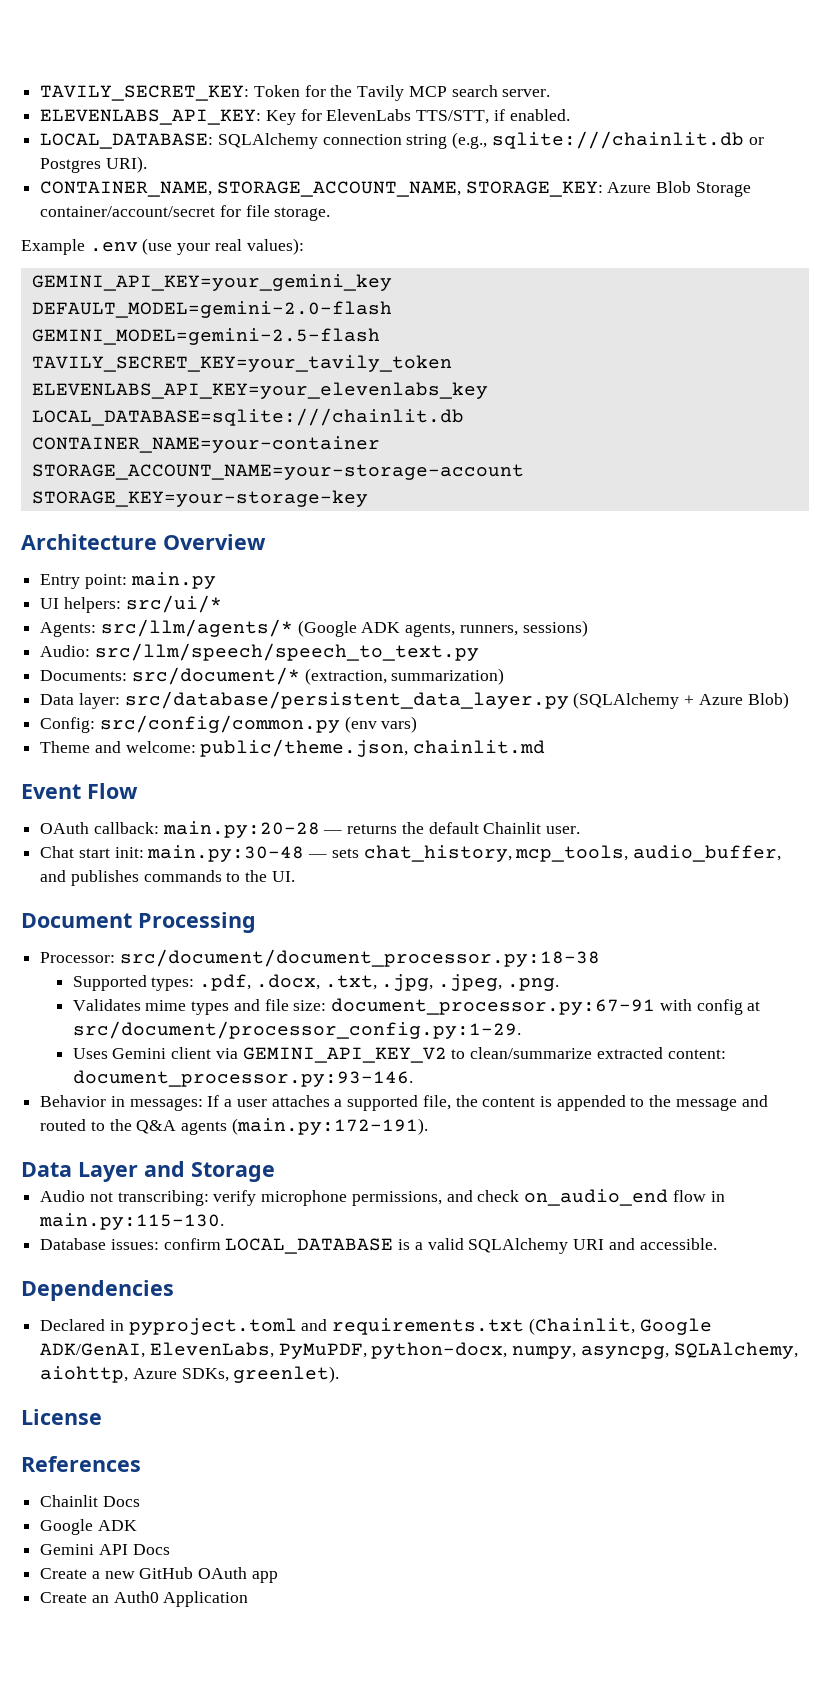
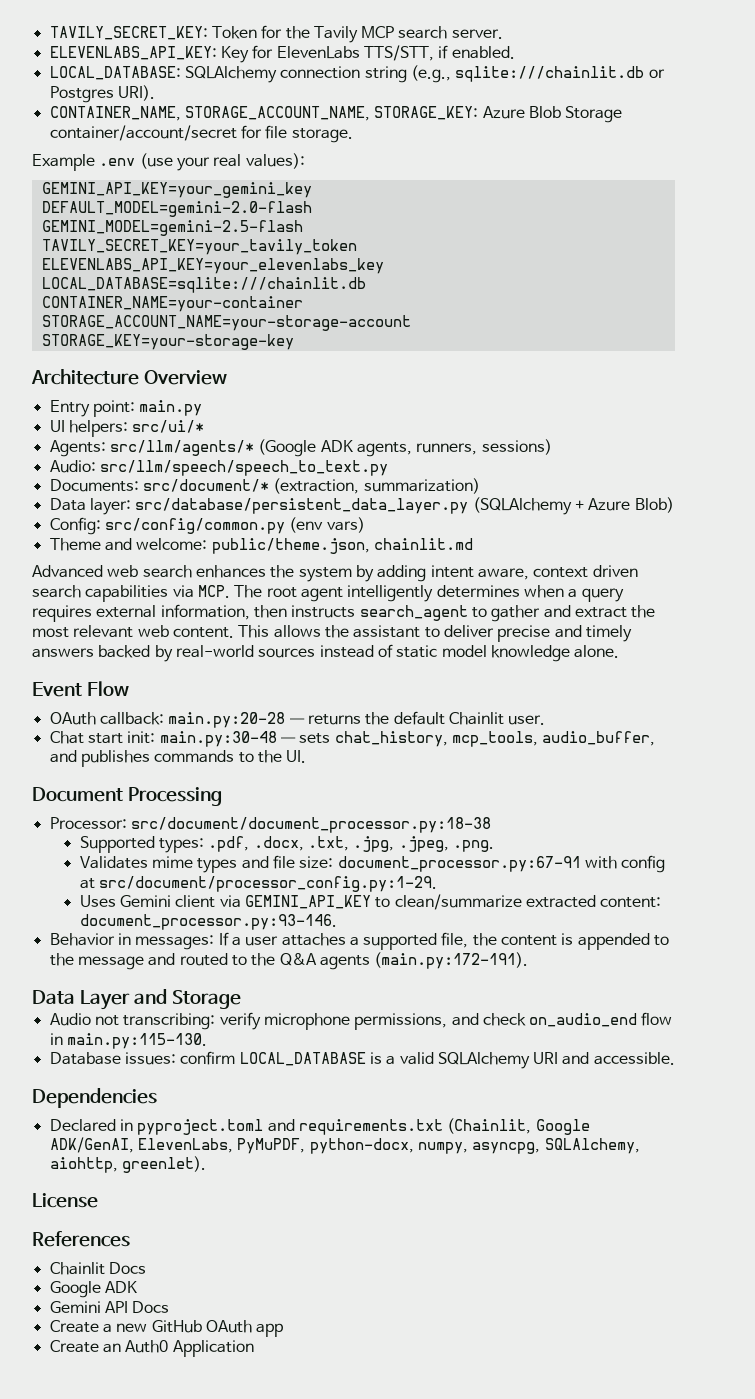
+ Advanced web search enhances the system by adding intent aware, context driven search capabilities via MCP. The root agent intelligently determines when a query requires external information, then instructs search_agent to gather and extract the most relevant web content. This allows the assistant to deliver precise and timely answers backed by real-world sources instead of static model knowledge alone.
- Uses Gemini client via GEMINI_API_KEY_V2 to clean/summarize extracted content: document_processor.py:93–146.
+ Uses Gemini client via GEMINI_API_KEY to clean/summarize extracted content: document_processor.py:93–146.
- Declared in pyproject.toml and requirements.txt (Chainlit, Google ADK/GenAI, ElevenLabs, PyMuPDF, python-docx, numpy, asyncpg, SQLAlchemy, aiohttp, Azure SDKs, greenlet).
+ Declared in pyproject.toml and requirements.txt (Chainlit, Google ADK/GenAI, ElevenLabs, PyMuPDF, python-docx, numpy, asyncpg, SQLAlchemy, aiohttp, greenlet).

